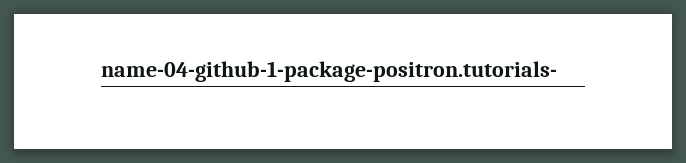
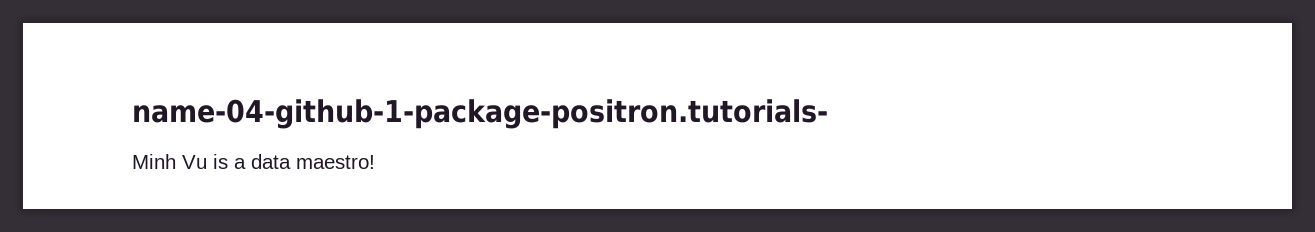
+ Minh Vu is a data maestro!

